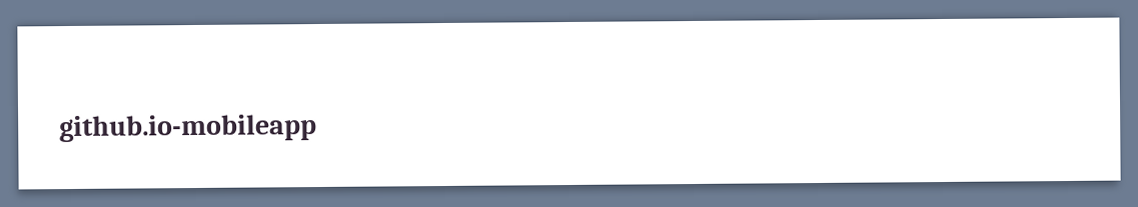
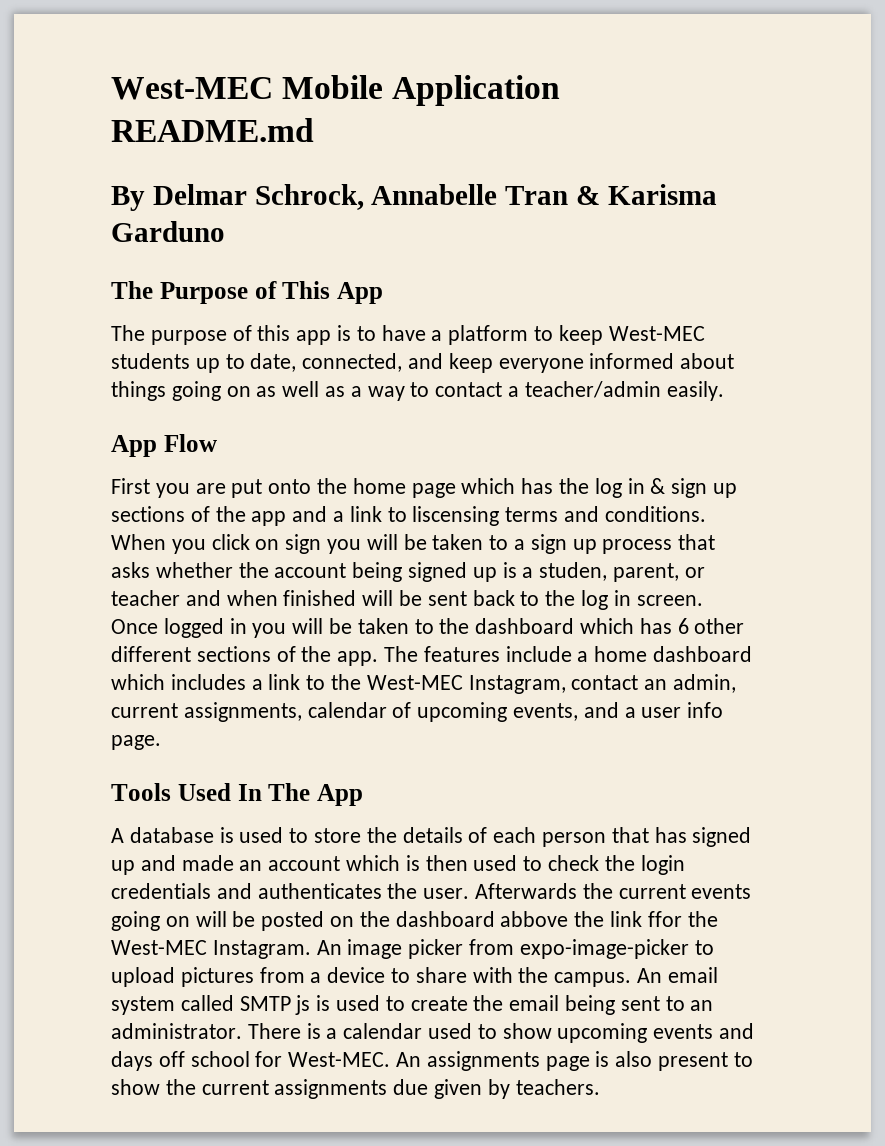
- github.io-mobileapp
+ West-MEC Mobile Application README.md
+ By Delmar Schrock, Annabelle Tran & Karisma Garduno
+ The Purpose of This App
+ The purpose of this app is to have a platform to keep West-MEC students up to date, connected, and keep everyone informed about things going on as well as a way to contact a teacher/admin easily.
+ App Flow
+ First you are put onto the home page which has the log in & sign up sections of the app and a link to liscensing terms and conditions. When you click on sign you will be taken to a sign up process that asks whether the account being signed up is a studen, parent, or teacher and when finished will be sent back to the log in screen. Once logged in you will be taken to the dashboard which has 6 other different sections of the app. The features include a home dashboard which includes a link to the West-MEC Instagram, contact an admin, current assignments, calendar of upcoming events, and a user info page.
+ Tools Used In The App
+ A database is used to store the details of each person that has signed up and made an account which is then used to check the login credentials and authenticates the user. Afterwards the current events going on will be posted on the dashboard abbove the link ffor the West-MEC Instagram. An image picker from expo-image-picker to upload pictures from a device to share with the campus. An email system called SMTP js is used to create the email being sent to an administrator. There is a calendar used to show upcoming events and days off school for West-MEC. An assignments page is also present to show the current assignments due given by teachers.

